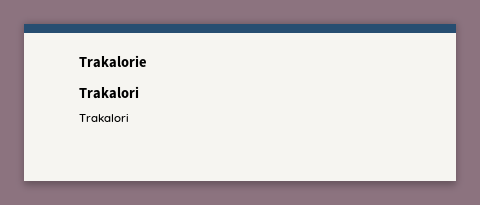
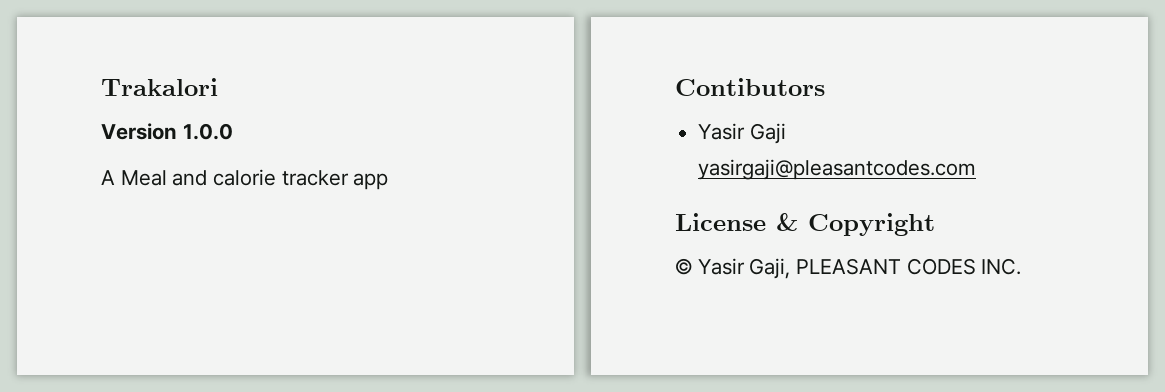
- Trakalorie
  Trakalori
- Trakalori
+ Version 1.0.0
+ A Meal and calorie tracker app
+ Contibutors
+ Yasir Gaji yasirgaji@pleasantcodes.com
+ License & Copyright
+ © Yasir Gaji, PLEASANT CODES INC.

